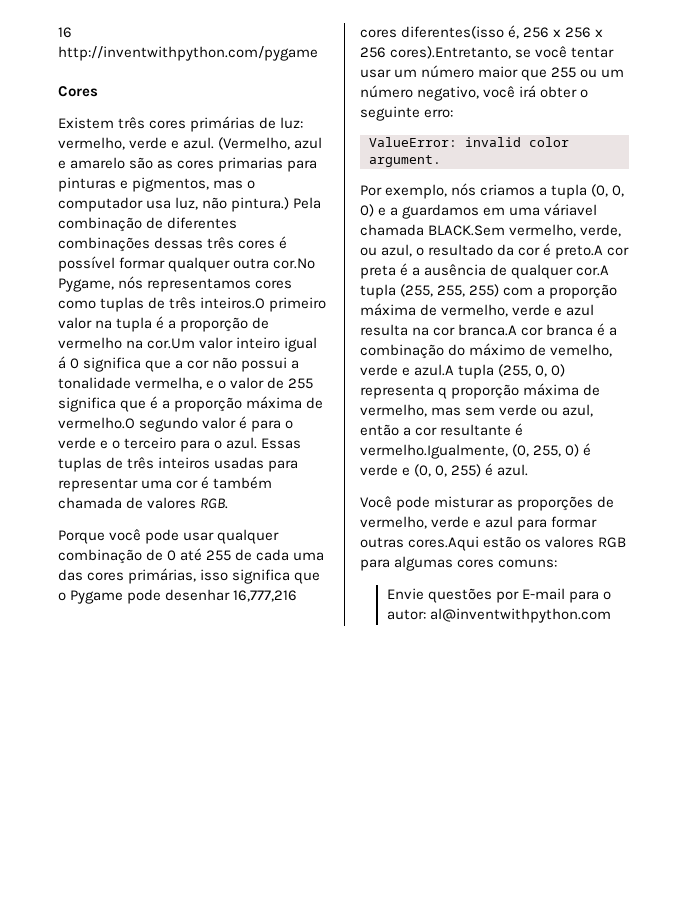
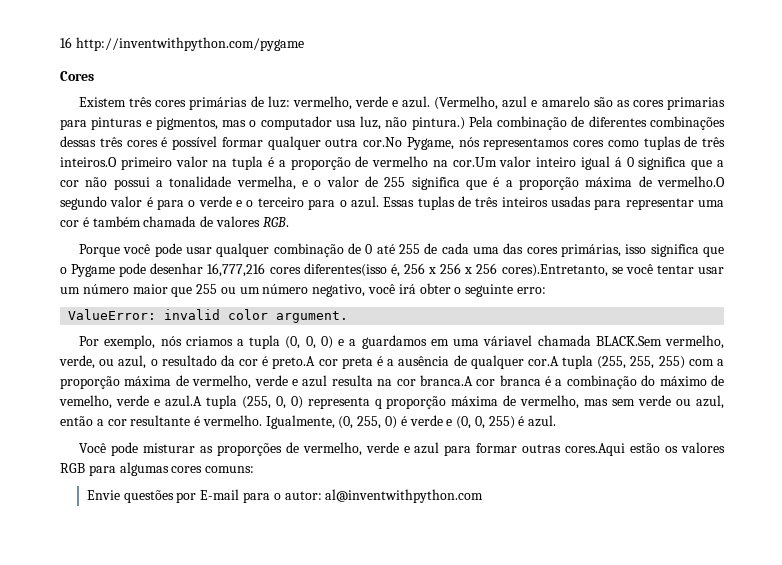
- Por exemplo, nós criamos a tupla (0, 0, 0) e a guardamos em uma váriavel chamada BLACK.Sem vermelho, verde, ou azul, o resultado da cor é preto.A cor preta é a ausência de qualquer cor.A tupla (255, 255, 255) com a proporção máxima de vermelho, verde e azul resulta na cor branca.A cor branca é a combinação do máximo de vemelho, verde e azul.A tupla (255, 0, 0) representa q proporção máxima de vermelho, mas sem verde ou azul, então a cor resultante é vermelho.Igualmente, (0, 255, 0) é verde e (0, 0, 255) é azul.
+ Por exemplo, nós criamos a tupla (0, 0, 0) e a guardamos em uma váriavel chamada BLACK.Sem vermelho, verde, ou azul, o resultado da cor é preto.A cor preta é a ausência de qualquer cor.A tupla (255, 255, 255) com a proporção máxima de vermelho, verde e azul resulta na cor branca.A cor branca é a combinação do máximo de vemelho, verde e azul.A tupla (255, 0, 0) representa q proporção máxima de vermelho, mas sem verde ou azul, então a cor resultante é vermelho. Igualmente, (0, 255, 0) é verde e (0, 0, 255) é azul.

